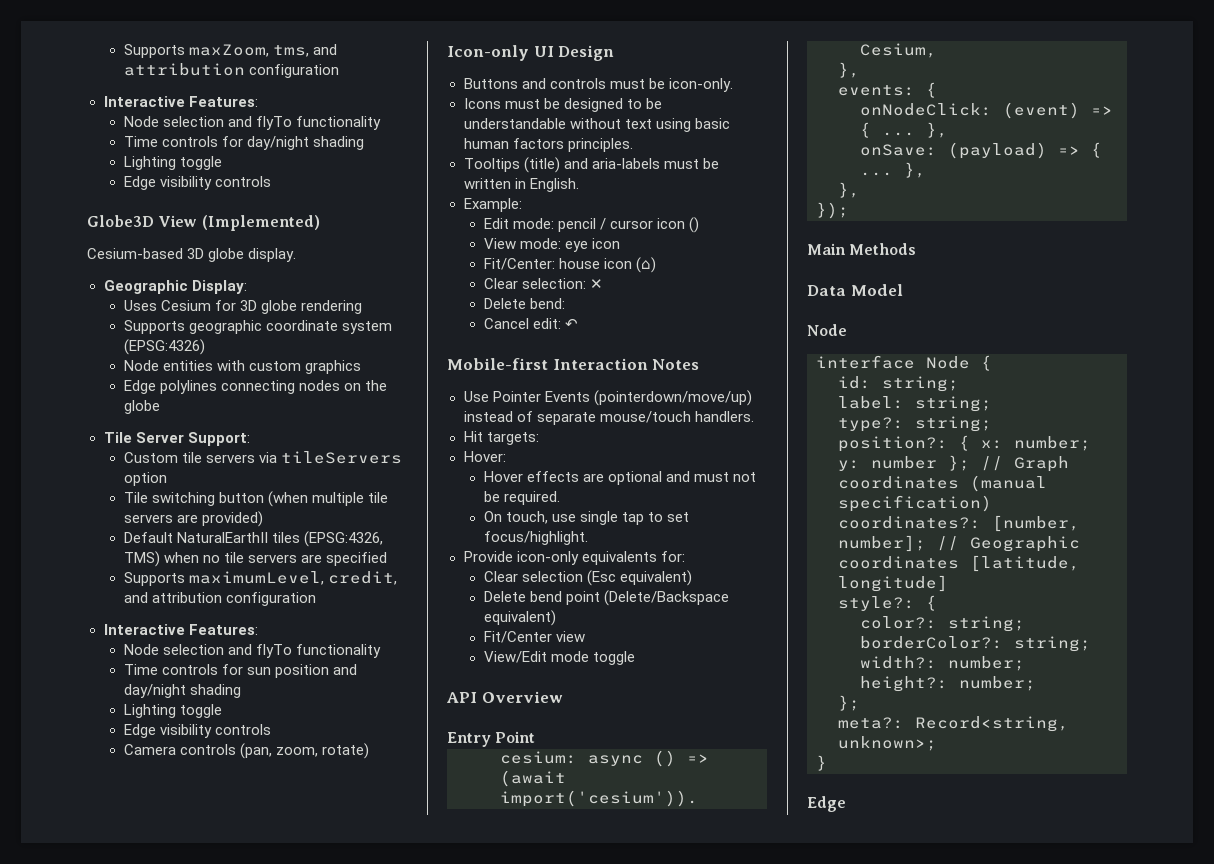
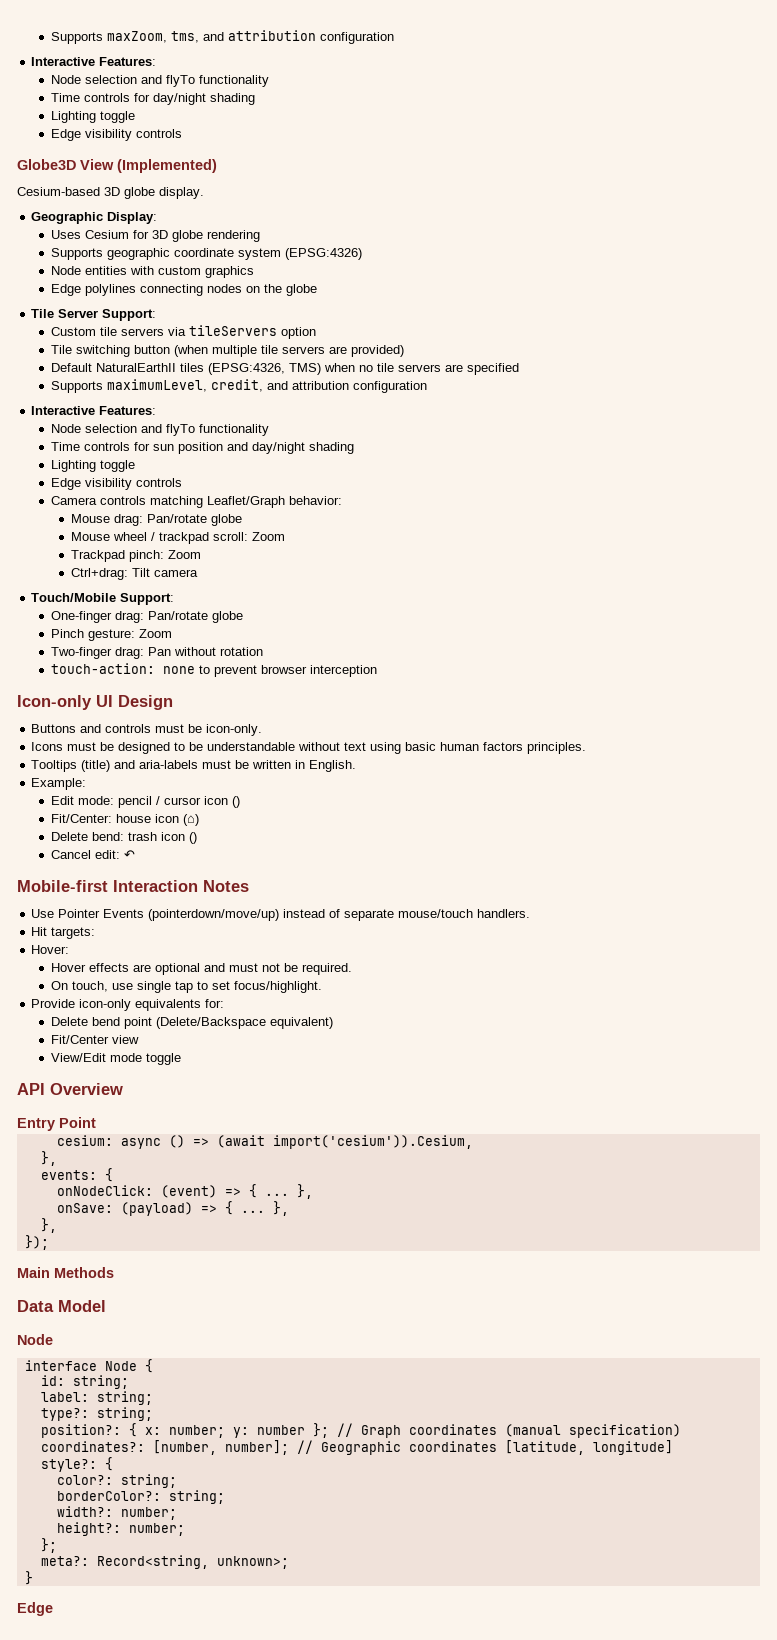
- Camera controls (pan, zoom, rotate)
+ Camera controls matching Leaflet/Graph behavior:
+ Mouse drag: Pan/rotate globe
+ Mouse wheel / trackpad scroll: Zoom
+ Trackpad pinch: Zoom
+ Ctrl+drag: Tilt camera
+ Touch/Mobile Support:
+ One-finger drag: Pan/rotate globe
+ Pinch gesture: Zoom
+ Two-finger drag: Pan without rotation
+ touch-action: none to prevent browser interception
- View mode: eye icon
- Clear selection: ✕
- Delete bend:
+ Delete bend: trash icon ()
- Clear selection (Esc equivalent)

